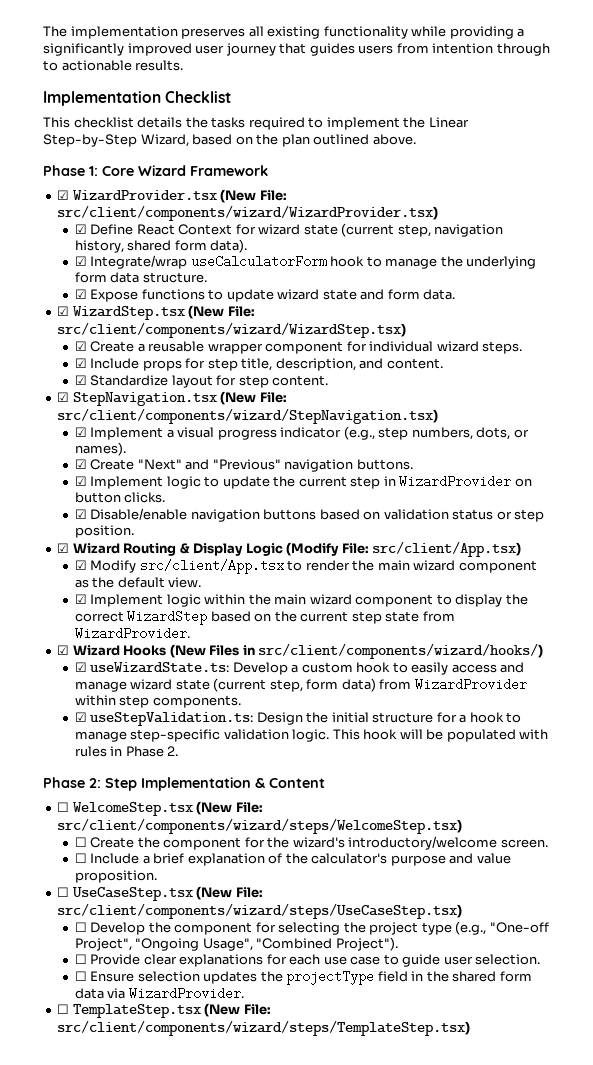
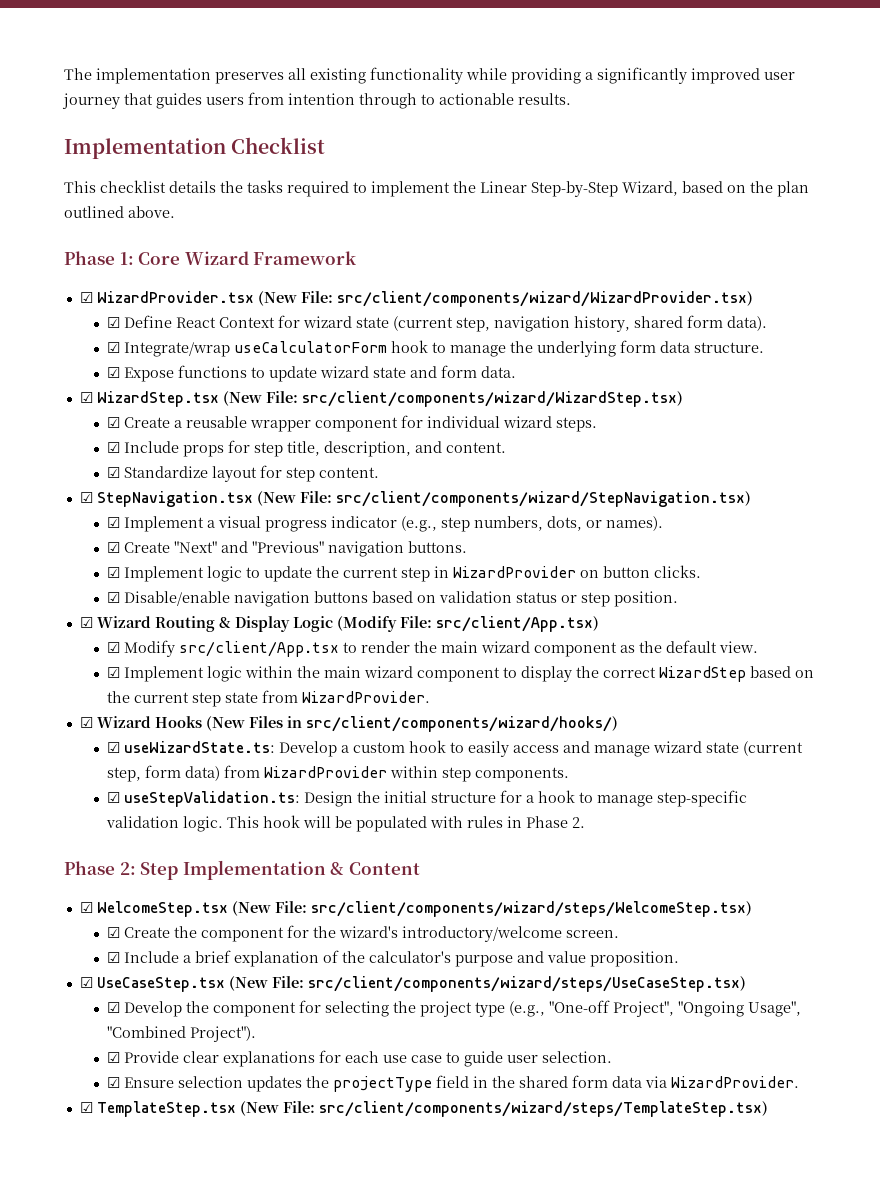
- ☐ WelcomeStep.tsx (New File: src/client/components/wizard/steps/WelcomeStep.tsx)
+ ☑ WelcomeStep.tsx (New File: src/client/components/wizard/steps/WelcomeStep.tsx)
- ☐ Create the component for the wizard's introductory/welcome screen.
+ ☑ Create the component for the wizard's introductory/welcome screen.
- ☐ Include a brief explanation of the calculator's purpose and value proposition.
+ ☑ Include a brief explanation of the calculator's purpose and value proposition.
- ☐ UseCaseStep.tsx (New File: src/client/components/wizard/steps/UseCaseStep.tsx)
+ ☑ UseCaseStep.tsx (New File: src/client/components/wizard/steps/UseCaseStep.tsx)
- ☐ Develop the component for selecting the project type (e.g., "One-off Project", "Ongoing Usage", "Combined Project").
+ ☑ Develop the component for selecting the project type (e.g., "One-off Project", "Ongoing Usage", "Combined Project").
- ☐ Provide clear explanations for each use case to guide user selection.
+ ☑ Provide clear explanations for each use case to guide user selection.
- ☐ Ensure selection updates the projectType field in the shared form data via WizardProvider.
+ ☑ Ensure selection updates the projectType field in the shared form data via WizardProvider.
- ☐ TemplateStep.tsx (New File: src/client/components/wizard/steps/TemplateStep.tsx)
+ ☑ TemplateStep.tsx (New File: src/client/components/wizard/steps/TemplateStep.tsx)

